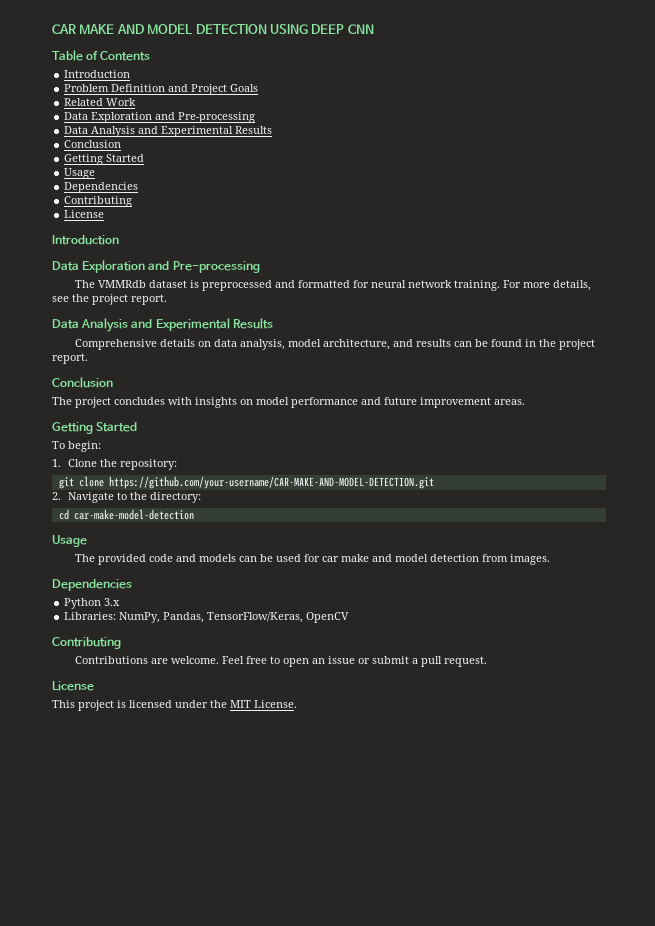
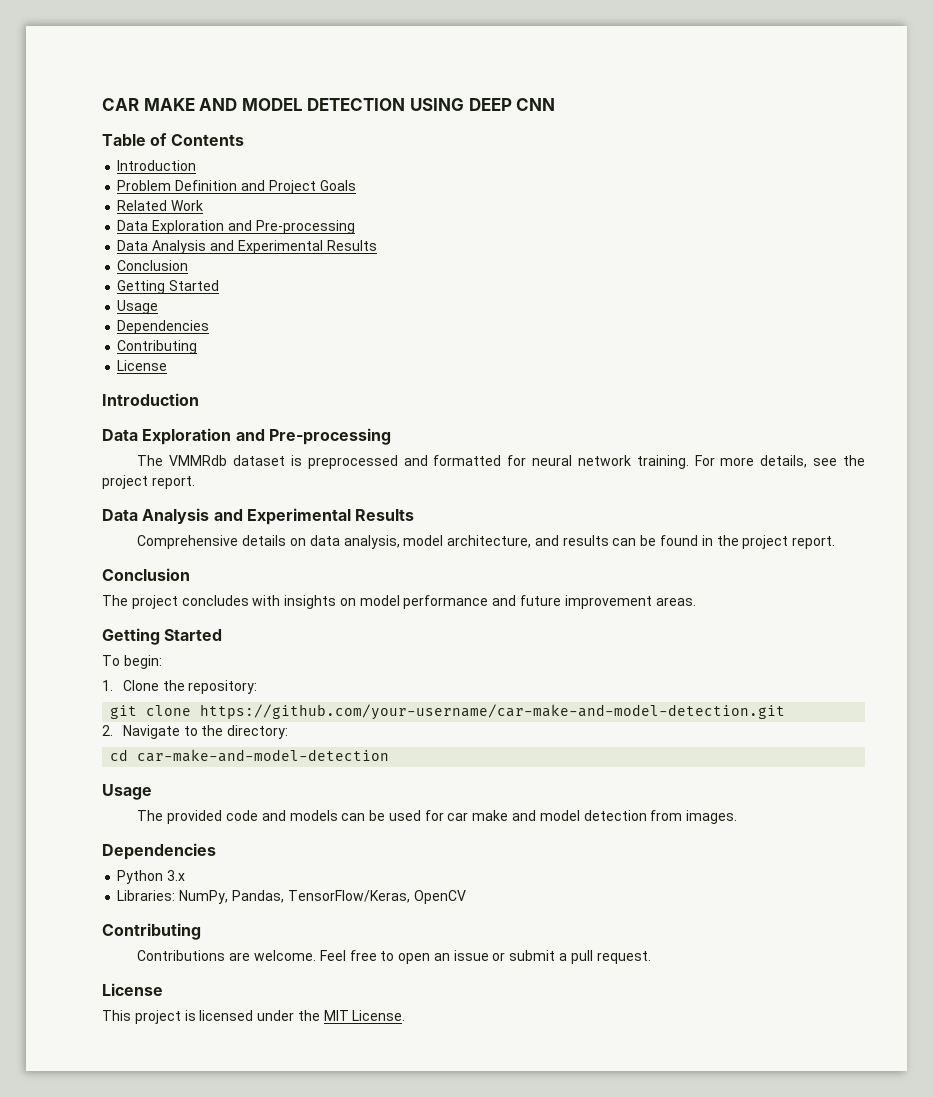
- git clone https://github.com/your-username/CAR-MAKE-AND-MODEL-DETECTION.git
+ git clone https://github.com/your-username/car-make-and-model-detection.git
- cd car-make-model-detection
+ cd car-make-and-model-detection

